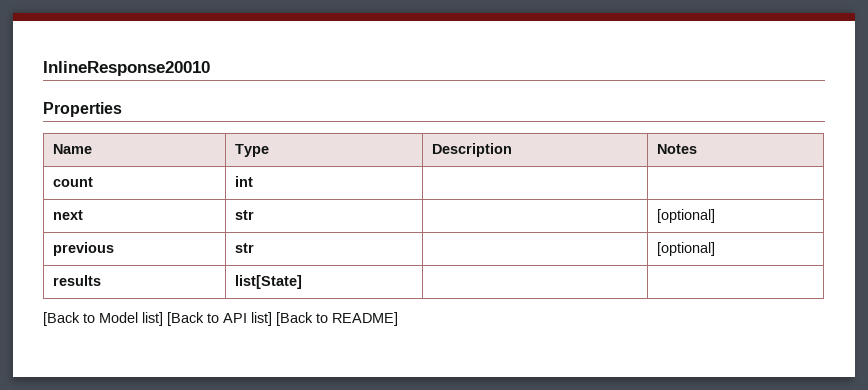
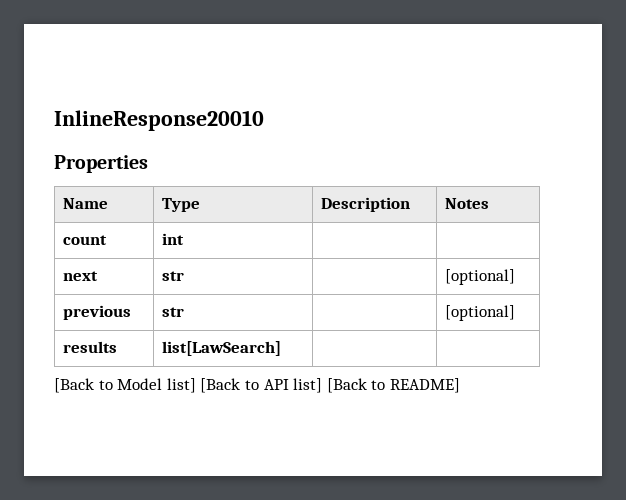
- results | list[State] | |
+ results | list[LawSearch] | |

